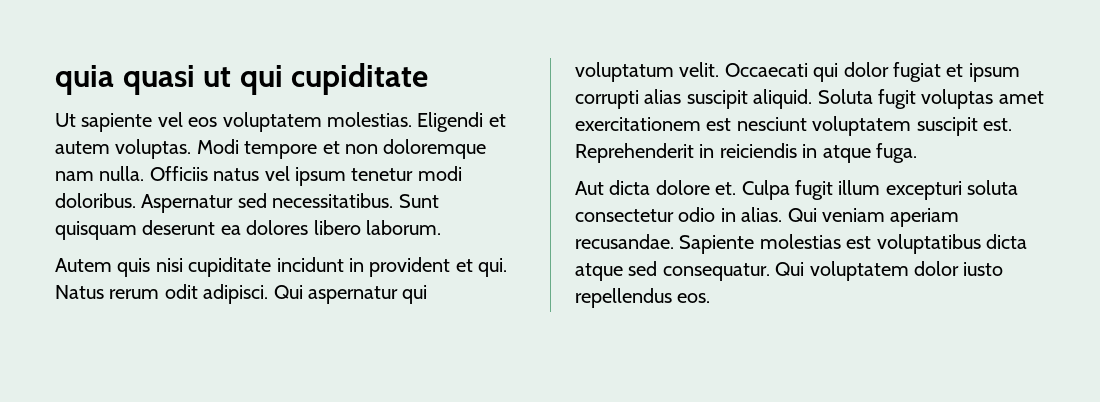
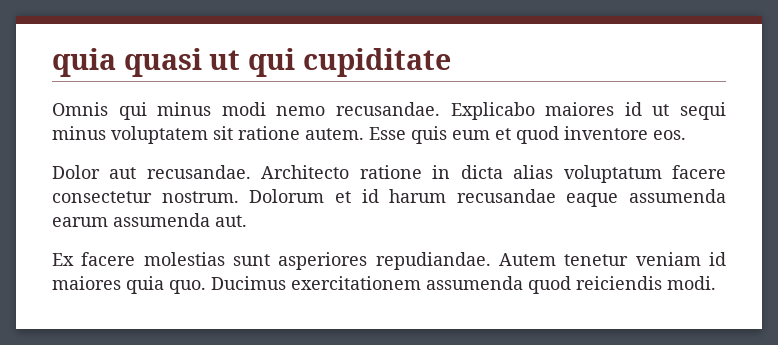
- Ut sapiente vel eos voluptatem molestias. Eligendi et autem voluptas. Modi tempore et non doloremque nam nulla. Officiis natus vel ipsum tenetur modi doloribus. Aspernatur sed necessitatibus. Sunt quisquam deserunt ea dolores libero laborum.
- Autem quis nisi cupiditate incidunt in provident et qui. Natus rerum odit adipisci. Qui aspernatur qui voluptatum velit. Occaecati qui dolor fugiat et ipsum corrupti alias suscipit aliquid. Soluta fugit voluptas amet exercitationem est nesciunt voluptatem suscipit est. Reprehenderit in reiciendis in atque fuga.
- Aut dicta dolore et. Culpa fugit illum excepturi soluta consectetur odio in alias. Qui veniam aperiam recusandae. Sapiente molestias est voluptatibus dicta atque sed consequatur. Qui voluptatem dolor iusto repellendus eos.
+ Omnis qui minus modi nemo recusandae. Explicabo maiores id ut sequi minus voluptatem sit ratione autem. Esse quis eum et quod inventore eos.
+ Dolor aut recusandae. Architecto ratione in dicta alias voluptatum facere consectetur nostrum. Dolorum et id harum recusandae eaque assumenda earum assumenda aut.
+ Ex facere molestias sunt asperiores repudiandae. Autem tenetur veniam id maiores quia quo. Ducimus exercitationem assumenda quod reiciendis modi.

